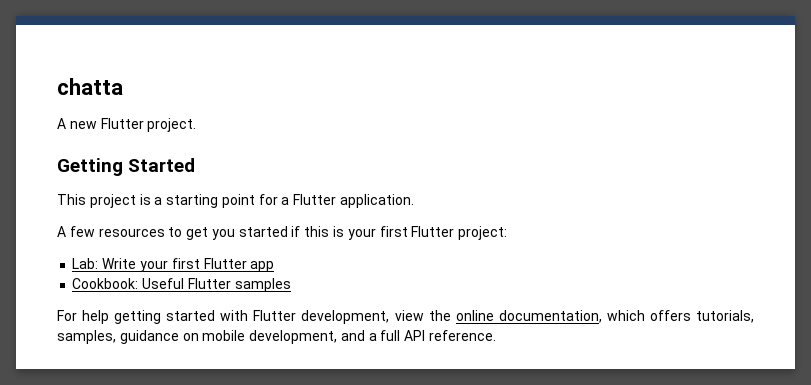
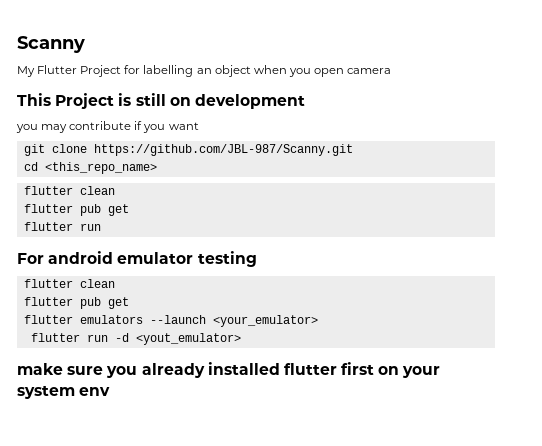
- chatta
- A new Flutter project.
- Getting Started
- This project is a starting point for a Flutter application.
- A few resources to get you started if this is your first Flutter project:
- Lab: Write your first Flutter app
- Cookbook: Useful Flutter samples
- For help getting started with Flutter development, view the online documentation, which offers tutorials, samples, guidance on mobile development, and a full API reference.
+ Scanny
+ My Flutter Project for labelling an object when you open camera
+ This Project is still on development
+ you may contribute if you want
+ git clone https://github.com/JBL-987/Scanny.git
+ cd <this_repo_name>
+ flutter clean
+ flutter pub get
+ flutter run
+ For android emulator testing
+ flutter clean
+ flutter pub get
+ flutter emulators --launch <your_emulator>
+ flutter run -d <yout_emulator>
+ make sure you already installed flutter first on your system env

